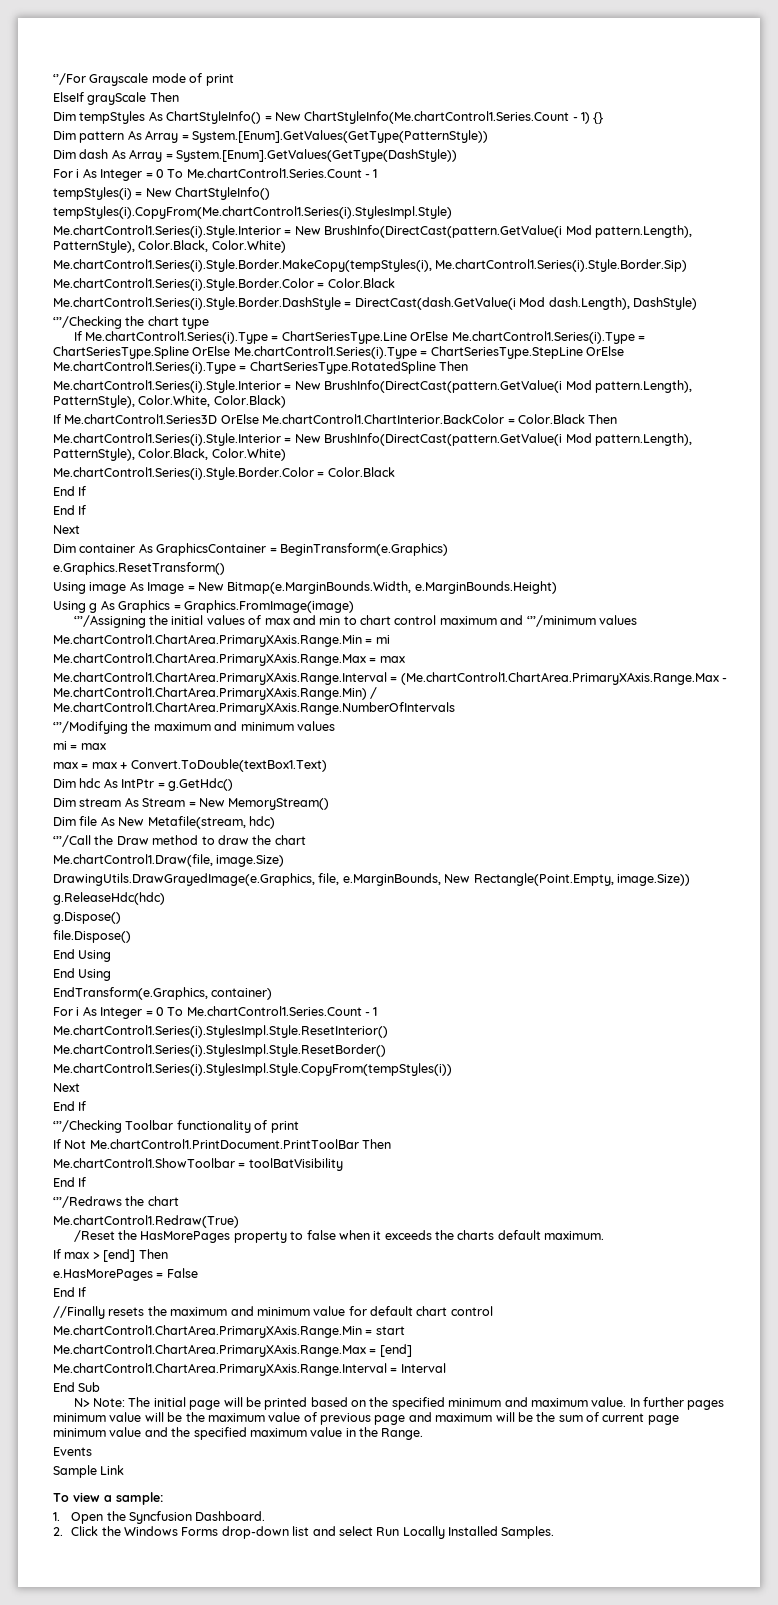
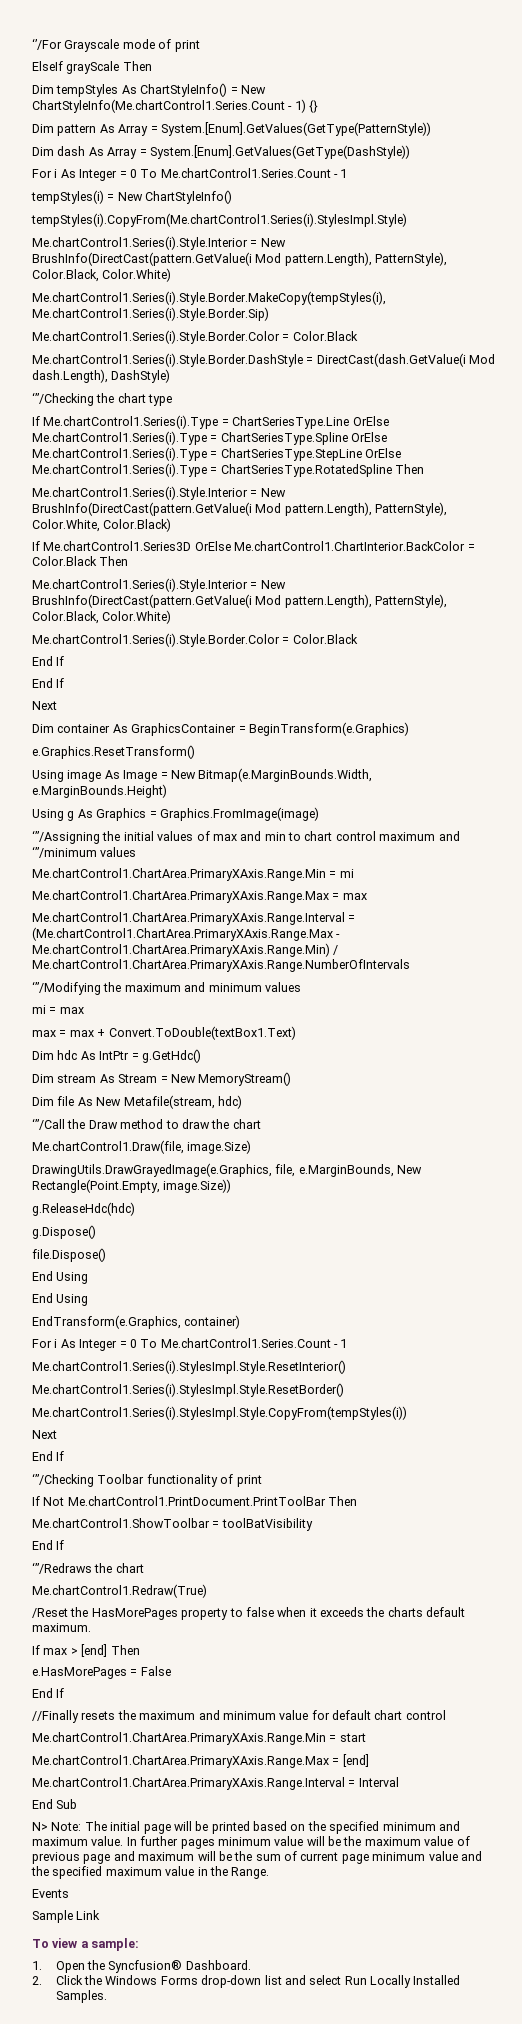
- 1. Open the Syncfusion Dashboard.
+ 1. Open the Syncfusion® Dashboard.

